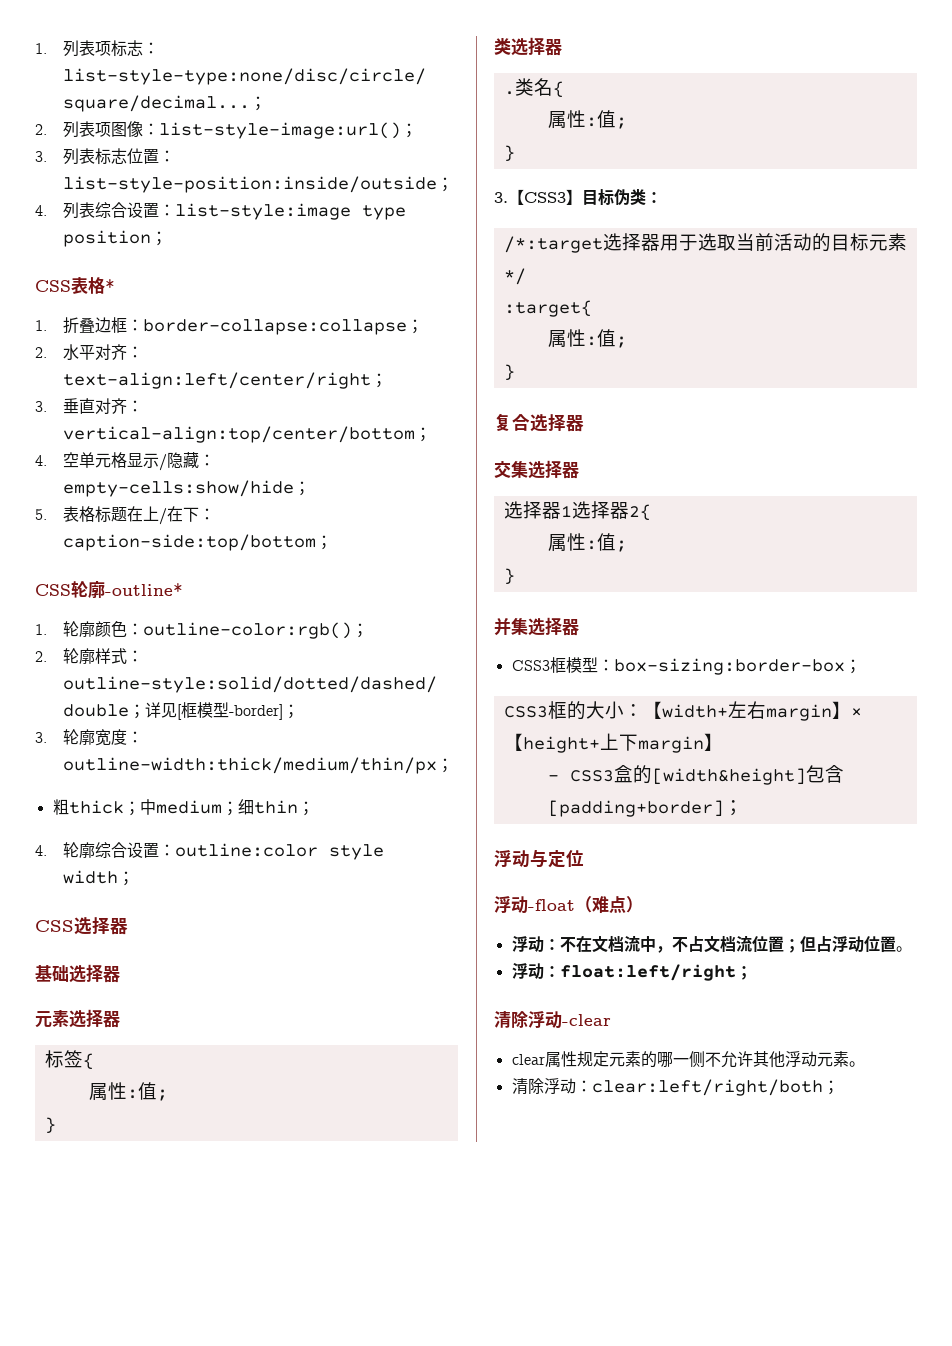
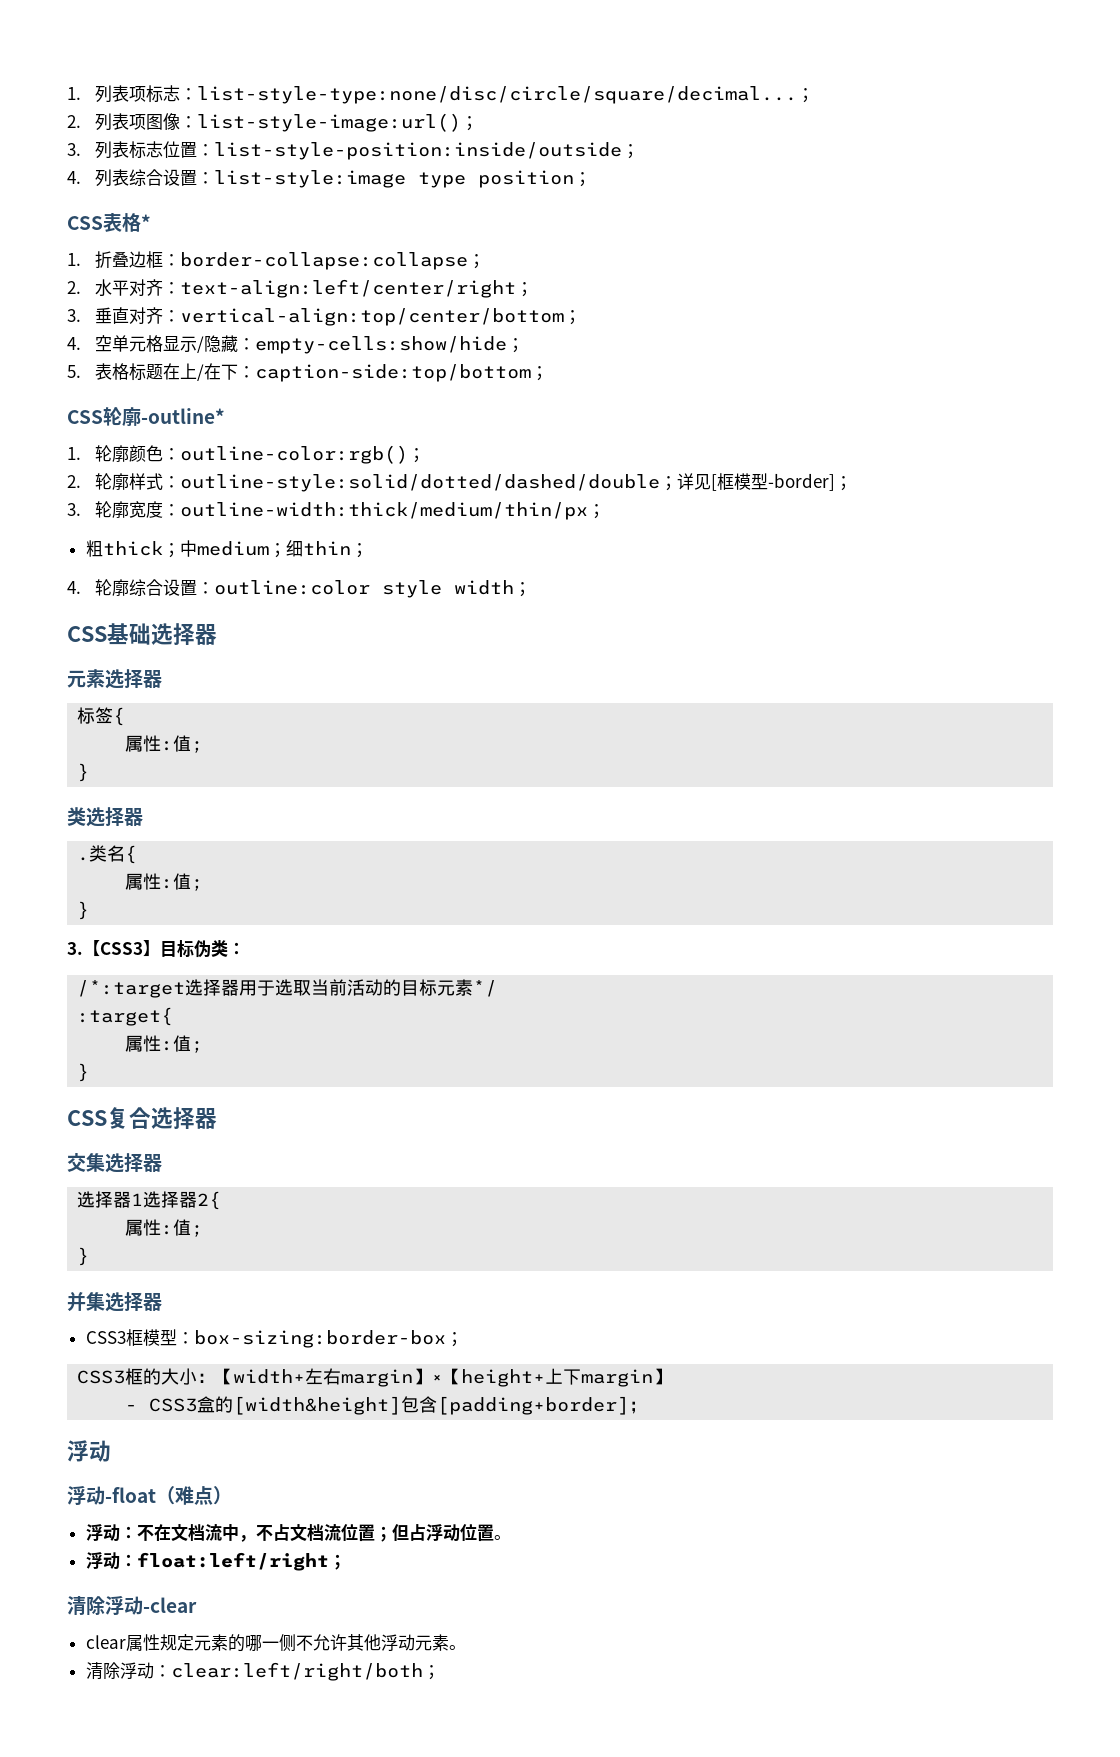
- CSS选择器
- 基础选择器
+ CSS基础选择器
- 复合选择器
+ CSS复合选择器
  - CSS3盒的[width&height]包含[padding+border]；
- 浮动与定位
+ 浮动

